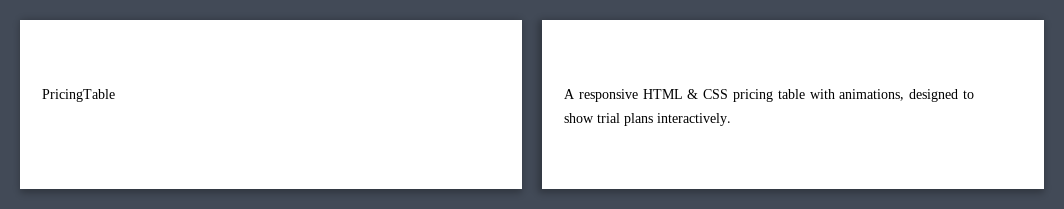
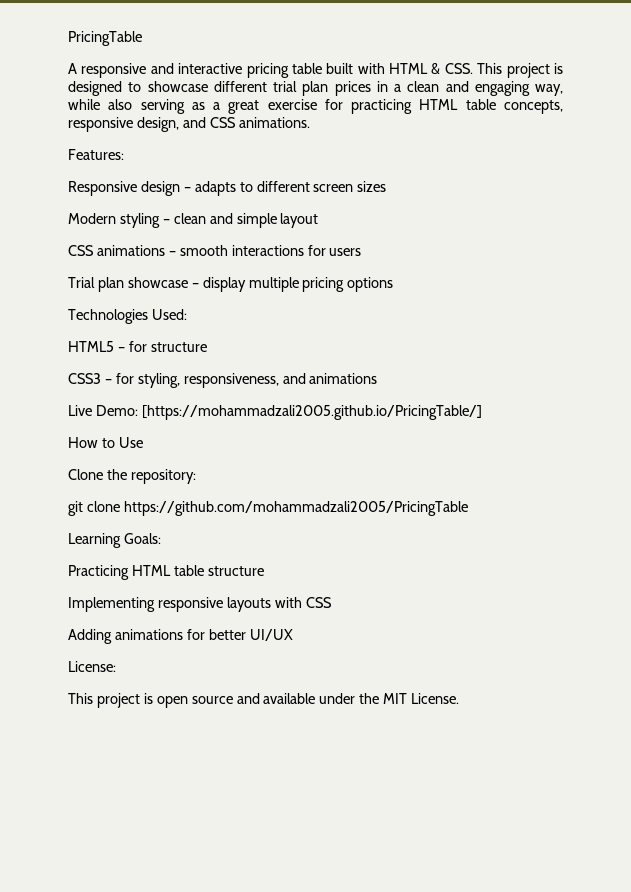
- A responsive HTML & CSS pricing table with animations, designed to show trial plans interactively.
+ A responsive and interactive pricing table built with HTML & CSS. This project is designed to showcase different trial plan prices in a clean and engaging way, while also serving as a great exercise for practicing HTML table concepts, responsive design, and CSS animations.
+ Features:
+ Responsive design – adapts to different screen sizes
+ Modern styling – clean and simple layout
+ CSS animations – smooth interactions for users
+ Trial plan showcase – display multiple pricing options
+ Technologies Used:
+ HTML5 – for structure
+ CSS3 – for styling, responsiveness, and animations
+ Live Demo: [https://mohammadzali2005.github.io/PricingTable/]
+ How to Use
+ Clone the repository:
+ git clone https://github.com/mohammadzali2005/PricingTable
+ Learning Goals:
+ Practicing HTML table structure
+ Implementing responsive layouts with CSS
+ Adding animations for better UI/UX
+ License:
+ This project is open source and available under the MIT License.

